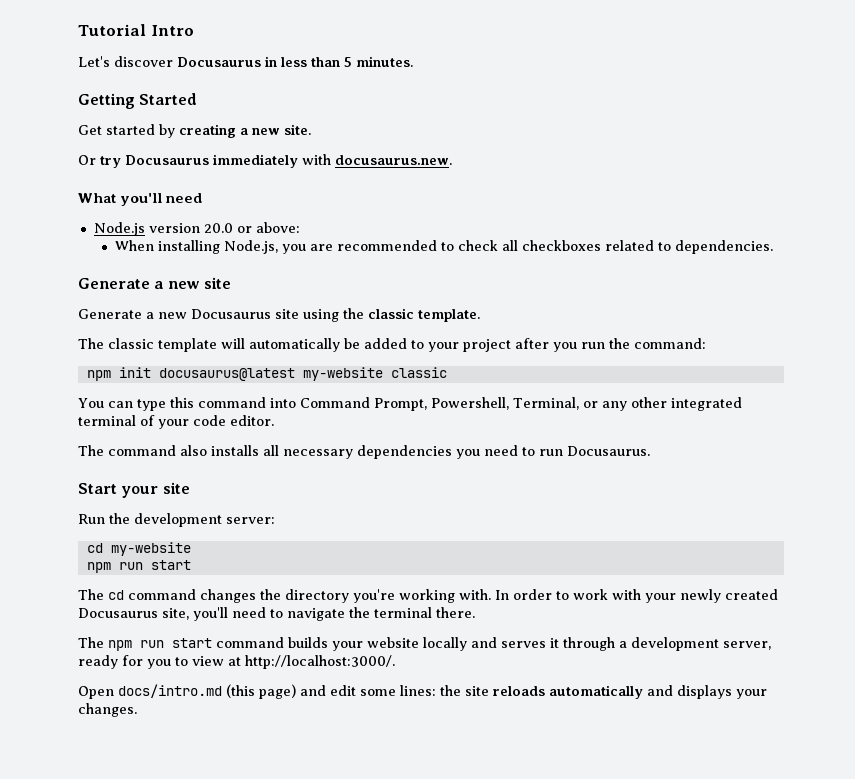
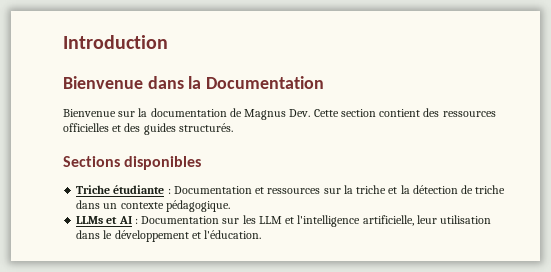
- Tutorial Intro
- Let's discover Docusaurus in less than 5 minutes.
- Getting Started
- Get started by creating a new site.
- Or try Docusaurus immediately with docusaurus.new.
- What you'll need
- Node.js version 20.0 or above:
- When installing Node.js, you are recommended to check all checkboxes related to dependencies.
- Generate a new site
- Generate a new Docusaurus site using the classic template.
- The classic template will automatically be added to your project after you run the command:
- npm init docusaurus@latest my-website classic
- You can type this command into Command Prompt, Powershell, Terminal, or any other integrated terminal of your code editor.
- The command also installs all necessary dependencies you need to run Docusaurus.
- Start your site
- Run the development server:
- cd my-website
- npm run start
- The cd command changes the directory you're working with. In order to work with your newly created Docusaurus site, you'll need to navigate the terminal there.
- The npm run start command builds your website locally and serves it through a development server, ready for you to view at http://localhost:3000/.
- Open docs/intro.md (this page) and edit some lines: the site reloads automatically and displays your changes.
+ Introduction
+ Bienvenue dans la Documentation
+ Bienvenue sur la documentation de Magnus Dev. Cette section contient des ressources officielles et des guides structurés.
+ Sections disponibles
+ Triche étudiante : Documentation et ressources sur la triche et la détection de triche dans un contexte pédagogique.
+ LLMs et AI : Documentation sur les LLM et l'intelligence artificielle, leur utilisation dans le développement et l'éducation.

